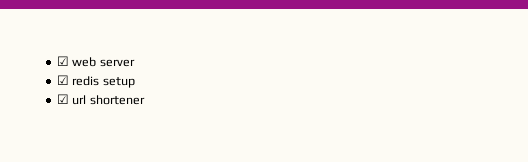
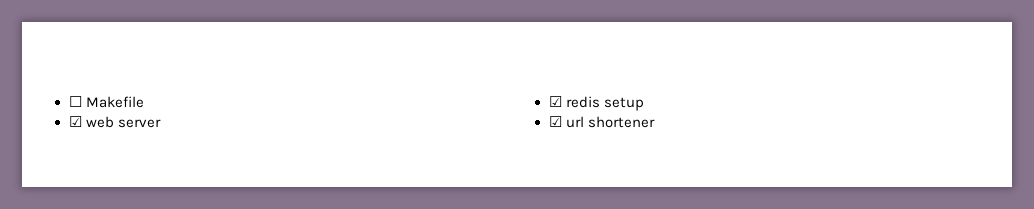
+ ☐ Makefile

